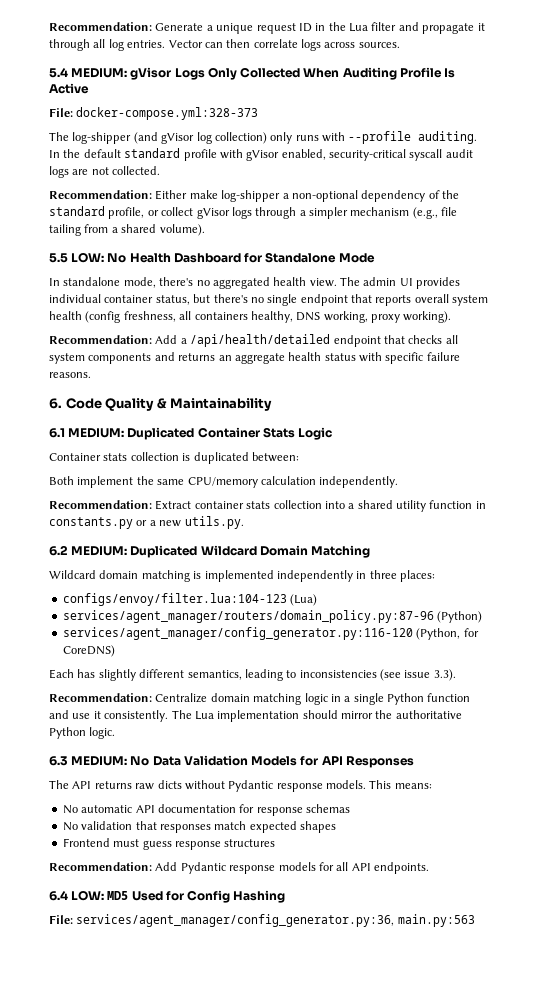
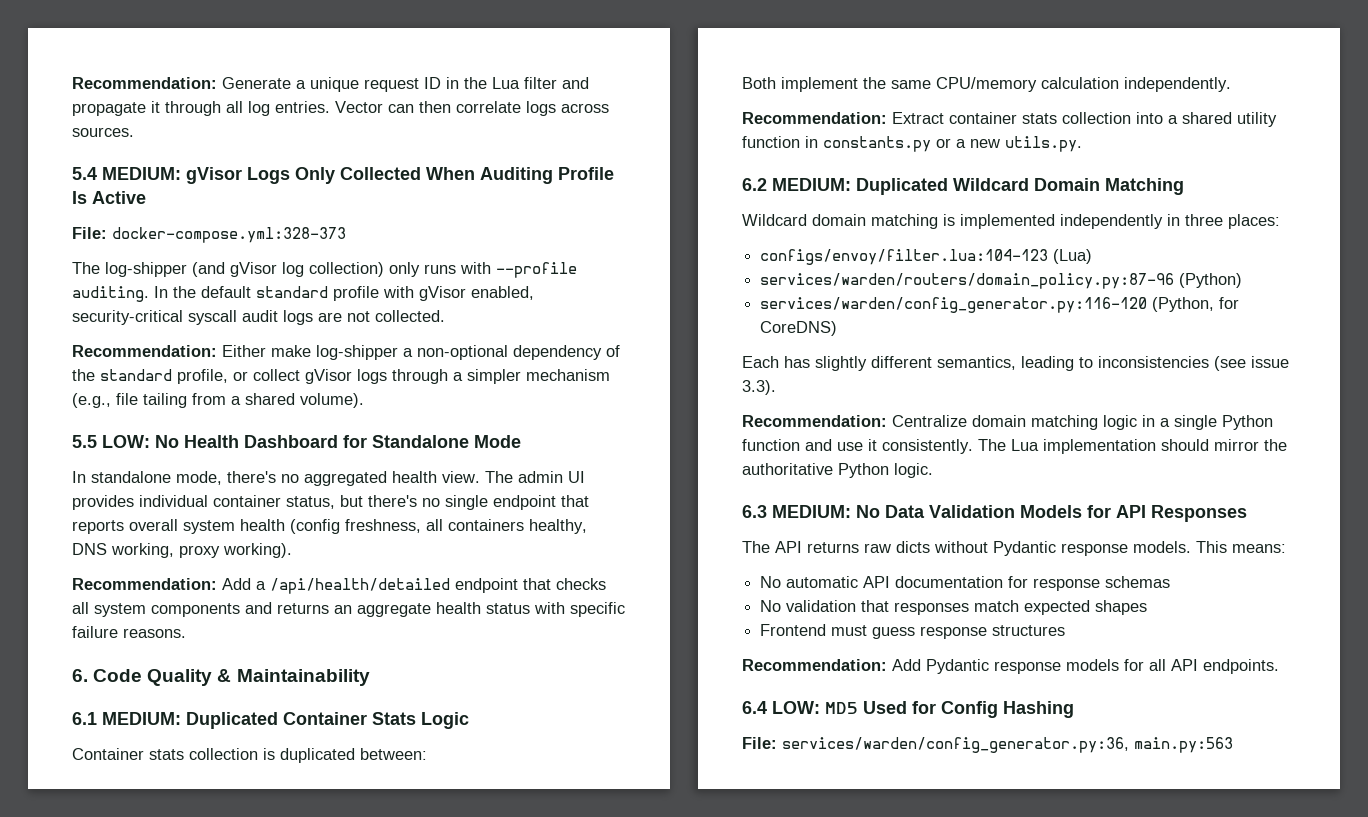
- services/agent_manager/routers/domain_policy.py:87-96 (Python)
+ services/warden/routers/domain_policy.py:87-96 (Python)
- services/agent_manager/config_generator.py:116-120 (Python, for CoreDNS)
+ services/warden/config_generator.py:116-120 (Python, for CoreDNS)
- File: services/agent_manager/config_generator.py:36, main.py:563
+ File: services/warden/config_generator.py:36, main.py:563

